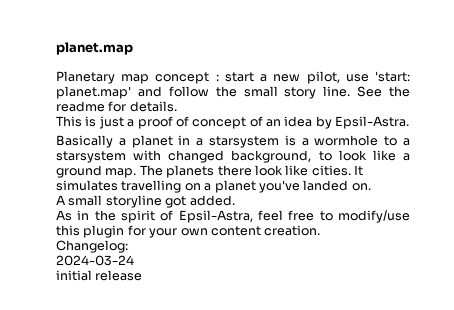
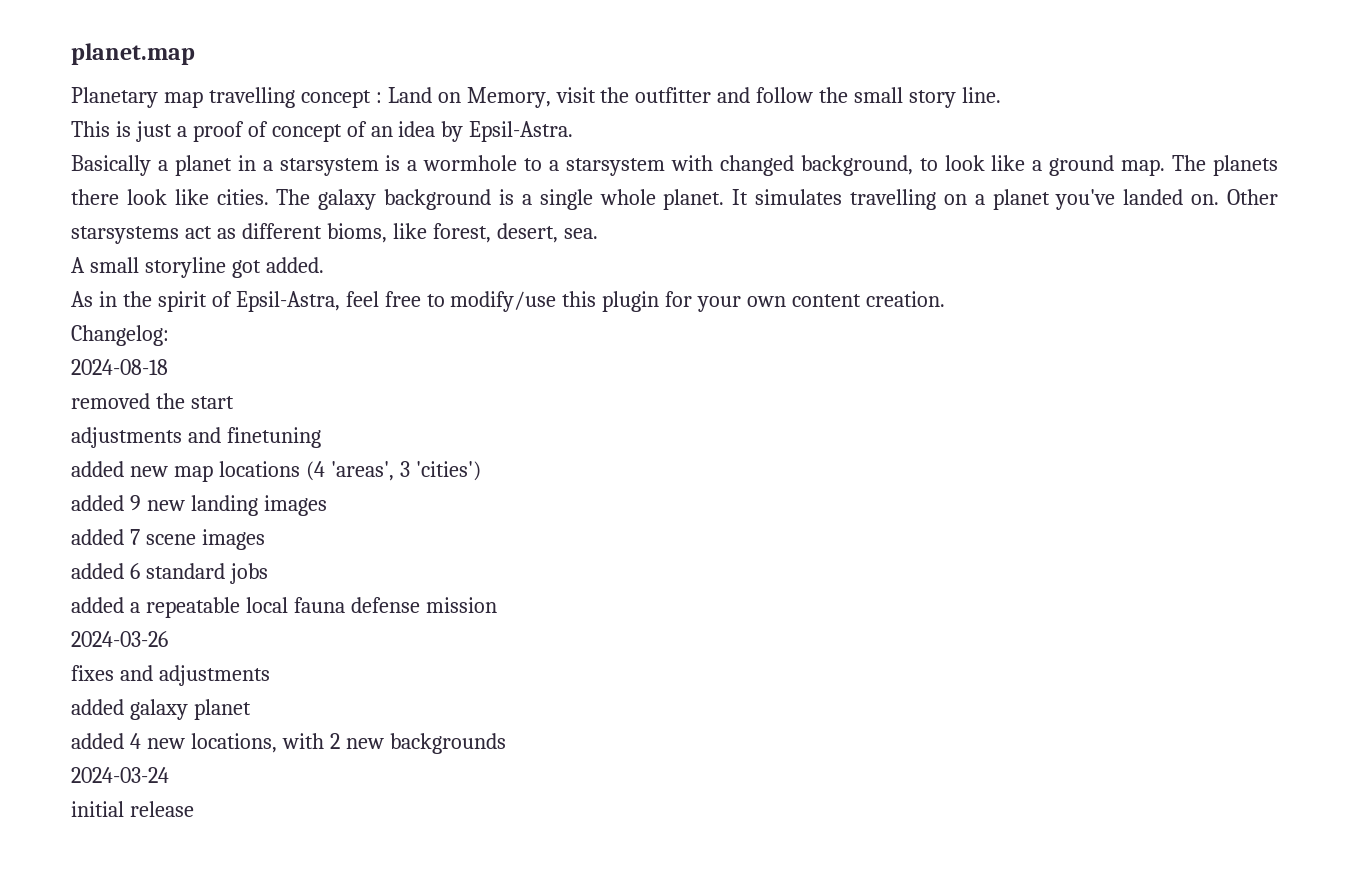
- Planetary map concept : start a new pilot, use 'start: planet.map' and follow the small story line. See the readme for details.
+ Planetary map travelling concept : Land on Memory, visit the outfitter and follow the small story line.
+ The galaxy background is a single whole planet.
+ Other starsystems act as different bioms, like forest, desert, sea.
+ 2024-08-18
+ removed the start
+ adjustments and finetuning
+ added new map locations (4 'areas', 3 'cities')
+ added 9 new landing images
+ added 7 scene images
+ added 6 standard jobs
+ added a repeatable local fauna defense mission
+ 2024-03-26
+ fixes and adjustments
+ added galaxy planet
+ added 4 new locations, with 2 new backgrounds

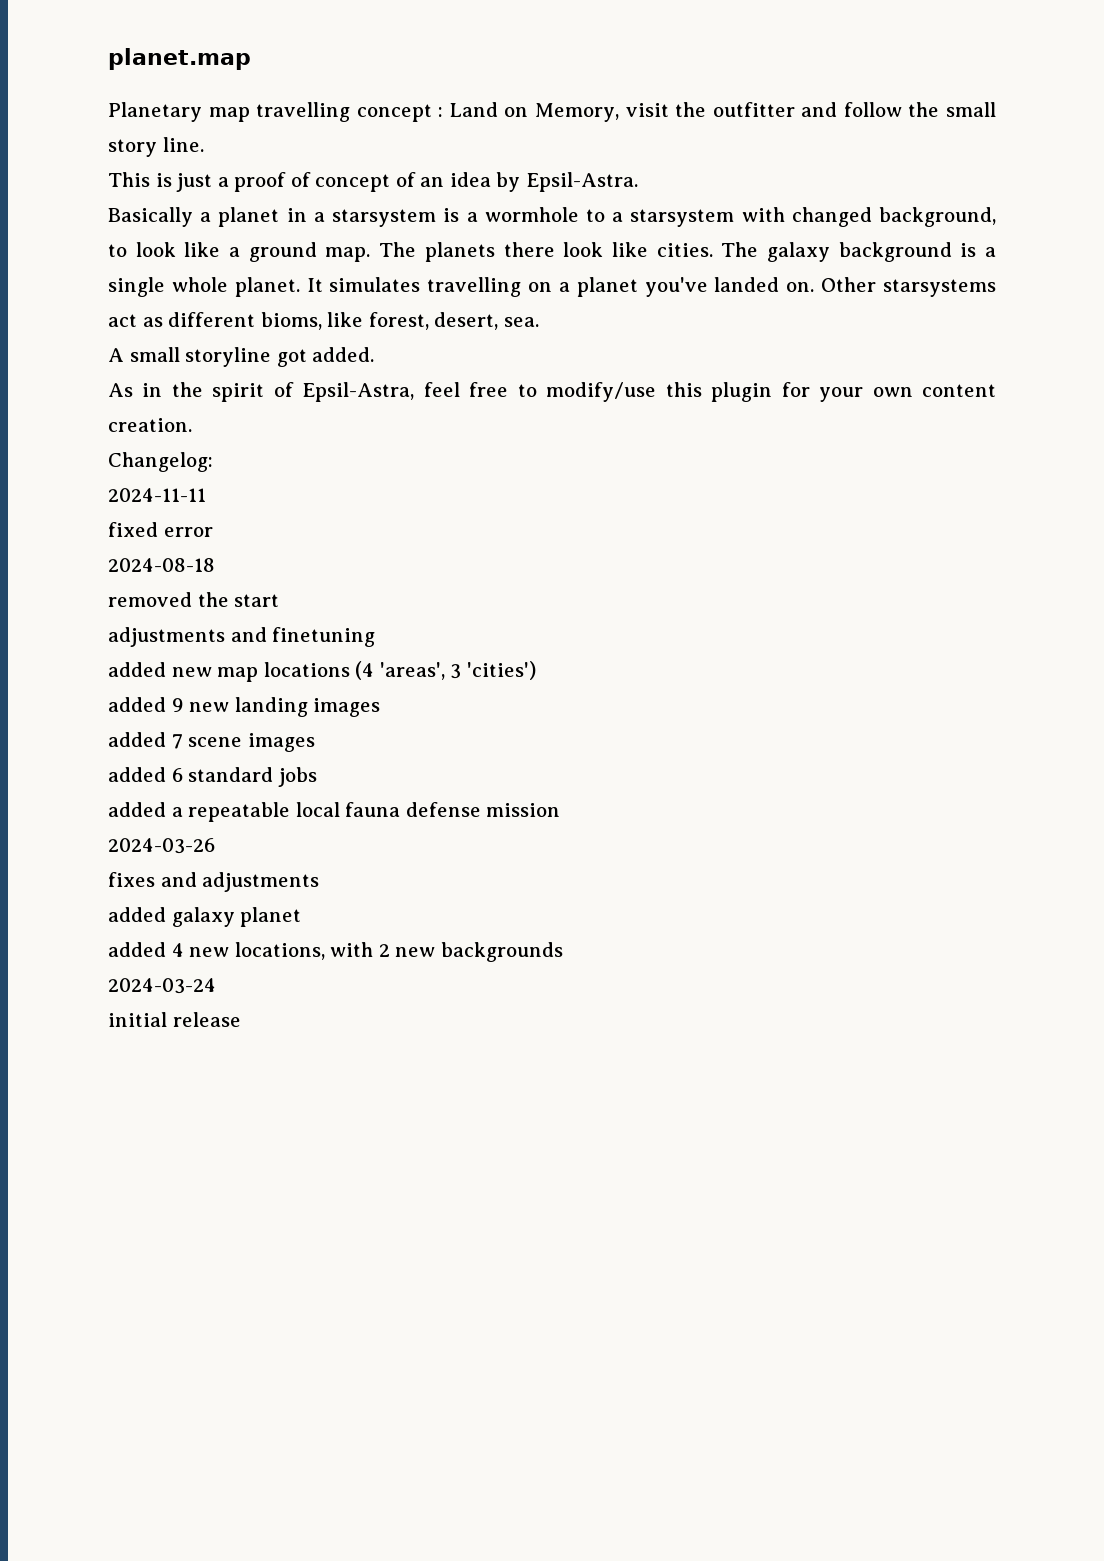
+ 2024-11-11
+ fixed error

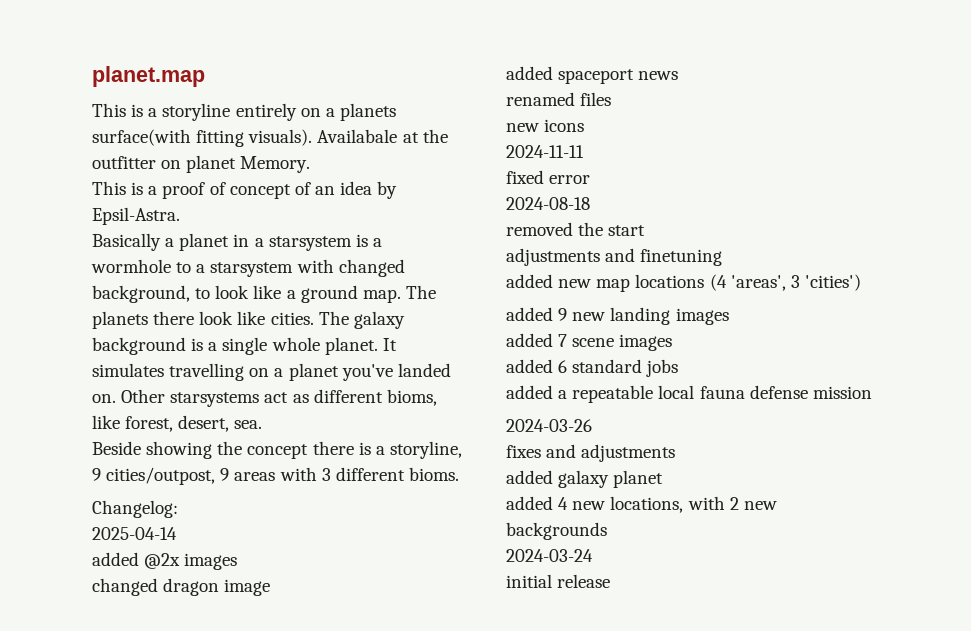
- Planetary map travelling concept : Land on Memory, visit the outfitter and follow the small story line.
- This is just a proof of concept of an idea by Epsil-Astra.
+ This is a storyline entirely on a planets surface(with fitting visuals). Availabale at the outfitter on planet Memory.
+ This is a proof of concept of an idea by Epsil-Astra.
- A small storyline got added.
- As in the spirit of Epsil-Astra, feel free to modify/use this plugin for your own content creation.
+ Beside showing the concept there is a storyline, 9 cities/outpost, 9 areas with 3 different bioms.
  Changelog:
+ 2025-04-14
+ added @2x images
+ changed dragon image
+ added spaceport news
+ renamed files
+ new icons

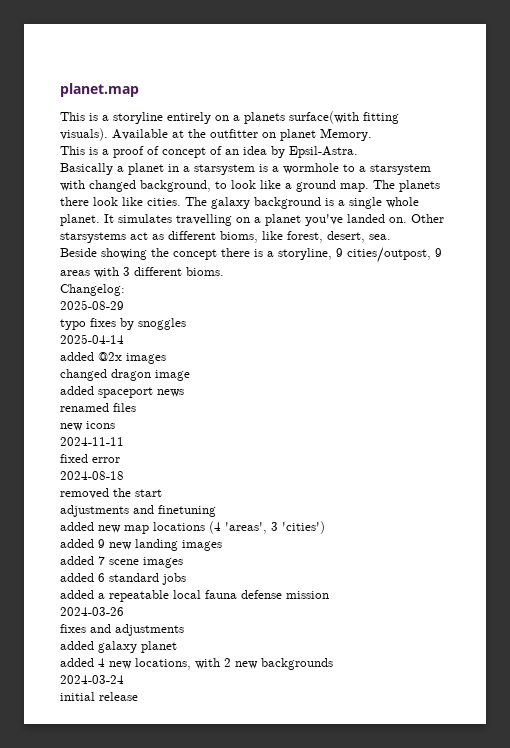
- Availabale at the outfitter on planet Memory.
+ Available at the outfitter on planet Memory.
+ 2025-08-29
+ typo fixes by snoggles

